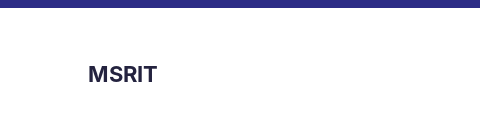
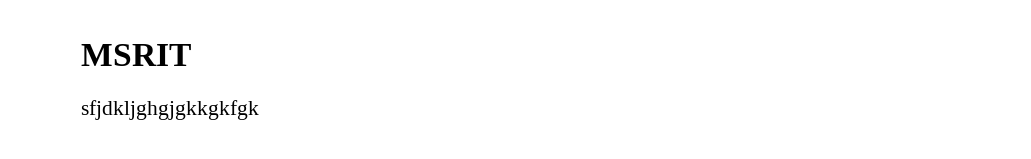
+ sfjdkljghgjgkkgkfgk

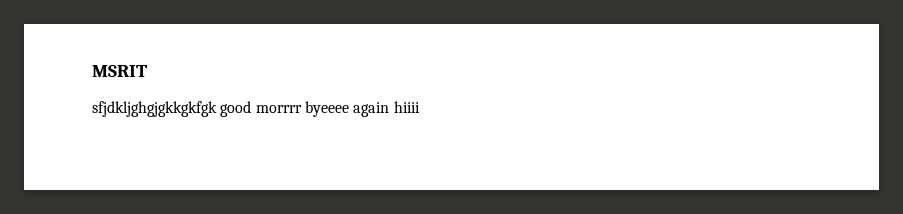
- sfjdkljghgjgkkgkfgk
+ sfjdkljghgjgkkgkfgk good morrrr byeeee again hiiii

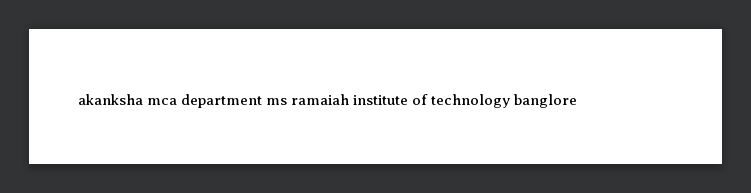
- MSRIT
- sfjdkljghgjgkkgkfgk good morrrr byeeee again hiiii
+ akanksha mca department ms ramaiah institute of technology banglore

